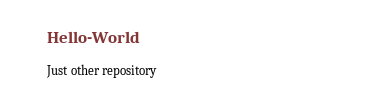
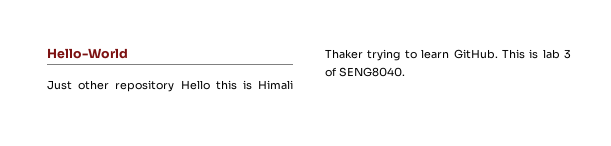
- Just other repository
+ Just other repository Hello this is Himali Thaker trying to learn GitHub. This is lab 3 of SENG8040.

